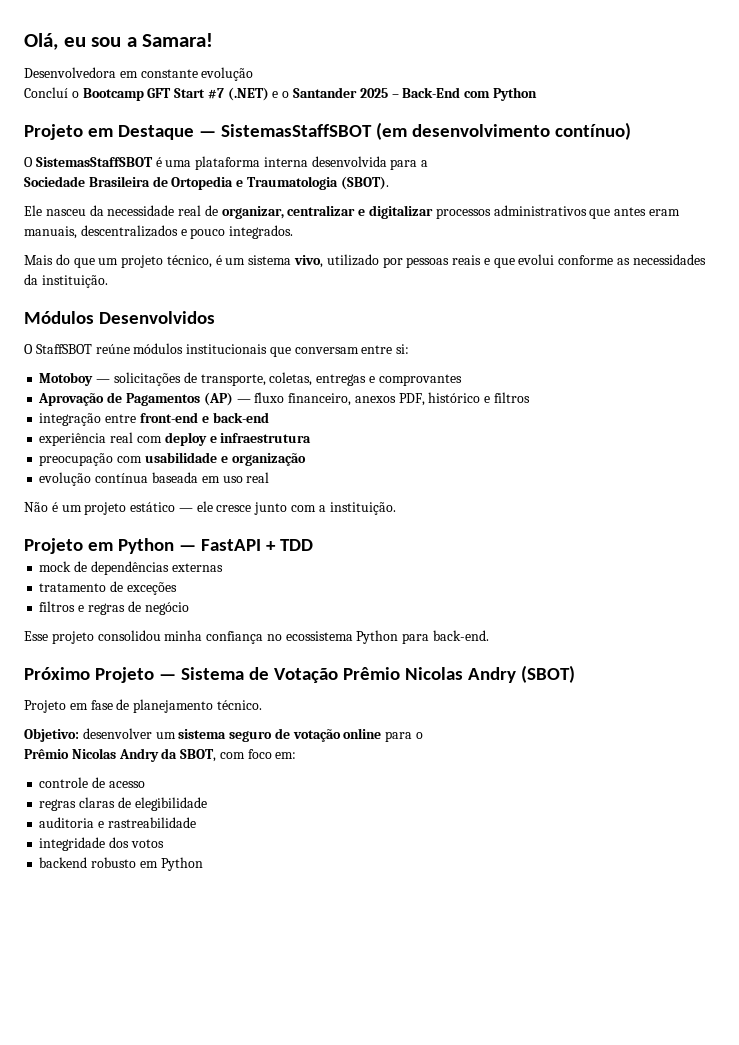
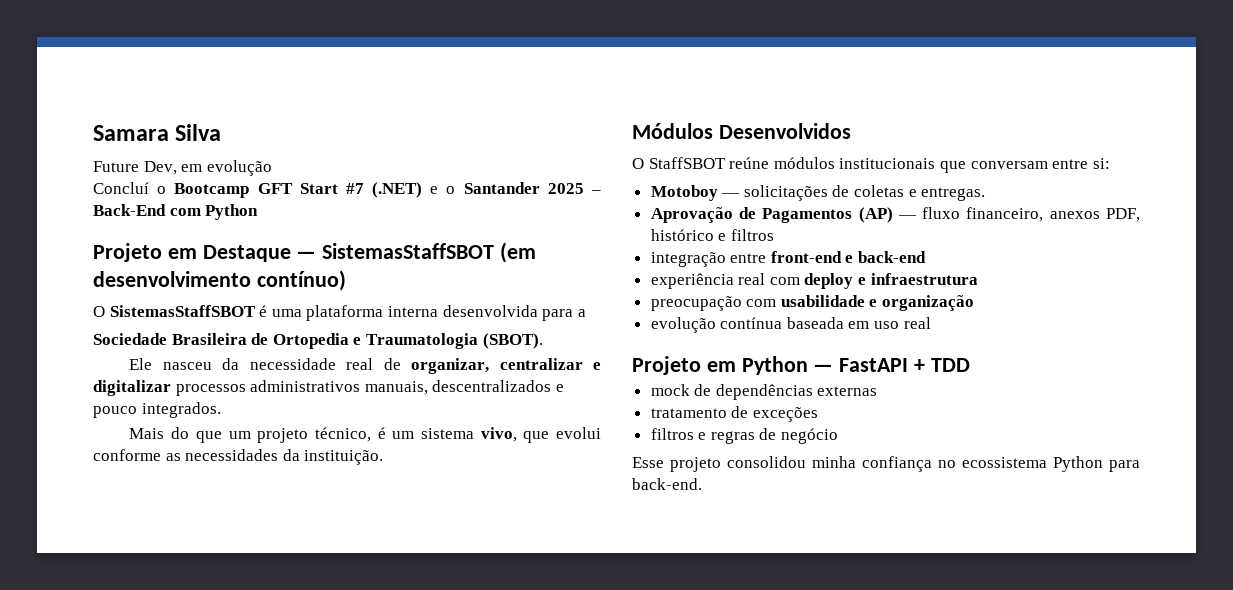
- Olá, eu sou a Samara!
- Desenvolvedora em constante evolução
+ Samara Silva
+ Future Dev, em evolução
- Ele nasceu da necessidade real de organizar, centralizar e digitalizar processos administrativos que antes eram manuais, descentralizados e pouco integrados.
+ Ele nasceu da necessidade real de organizar, centralizar e digitalizar processos administrativos manuais, descentralizados e pouco integrados.
- Mais do que um projeto técnico, é um sistema vivo, utilizado por pessoas reais e que evolui conforme as necessidades da instituição.
+ Mais do que um projeto técnico, é um sistema vivo, que evolui conforme as necessidades da instituição.
- Motoboy — solicitações de transporte, coletas, entregas e comprovantes
+ Motoboy — solicitações de coletas e entregas.
- Não é um projeto estático — ele cresce junto com a instituição.
- Próximo Projeto — Sistema de Votação Prêmio Nicolas Andry (SBOT)
- Projeto em fase de planejamento técnico.
- Objetivo: desenvolver um sistema seguro de votação online para o
- Prêmio Nicolas Andry da SBOT, com foco em:
- controle de acesso
- regras claras de elegibilidade
- auditoria e rastreabilidade
- integridade dos votos
- backend robusto em Python

